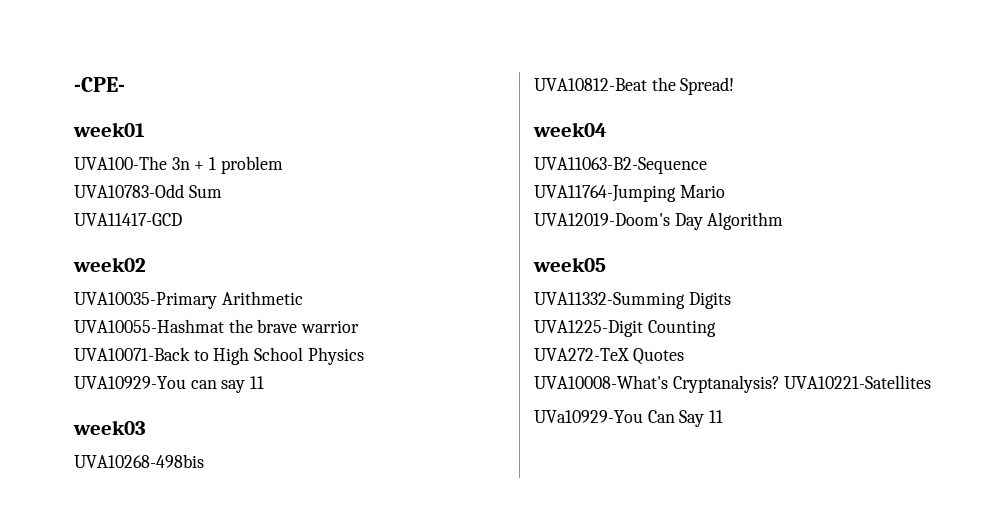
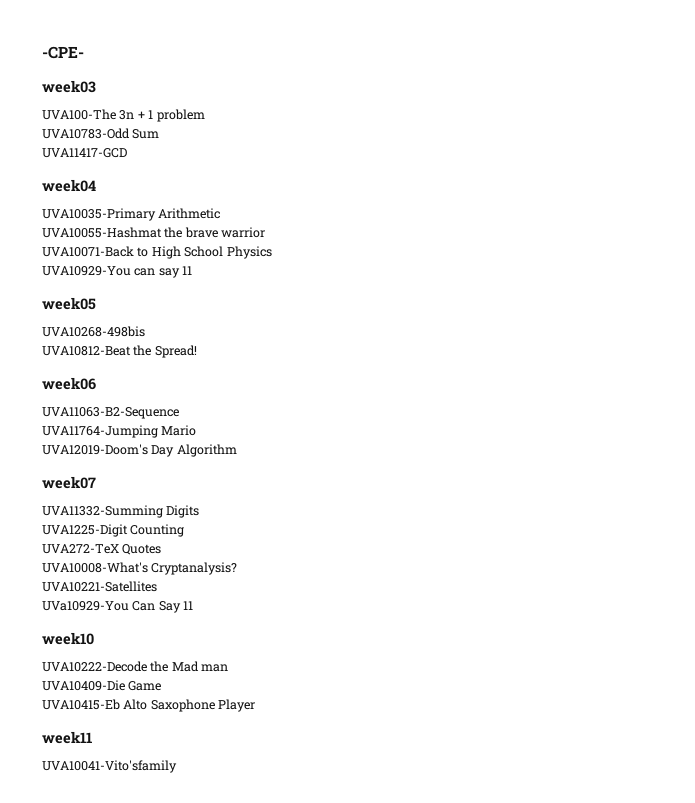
- week01
+ week03
- week02
+ week04
- week03
+ week05
- week04
+ week06
- week05
+ week07
- UVA10008-What's Cryptanalysis? UVA10221-Satellites
+ UVA10008-What's Cryptanalysis?
+ UVA10221-Satellites
+ week10
+ UVA10222-Decode the Mad man
+ UVA10409-Die Game
+ UVA10415-Eb Alto Saxophone Player
+ week11
+ UVA10041-Vito'sfamily

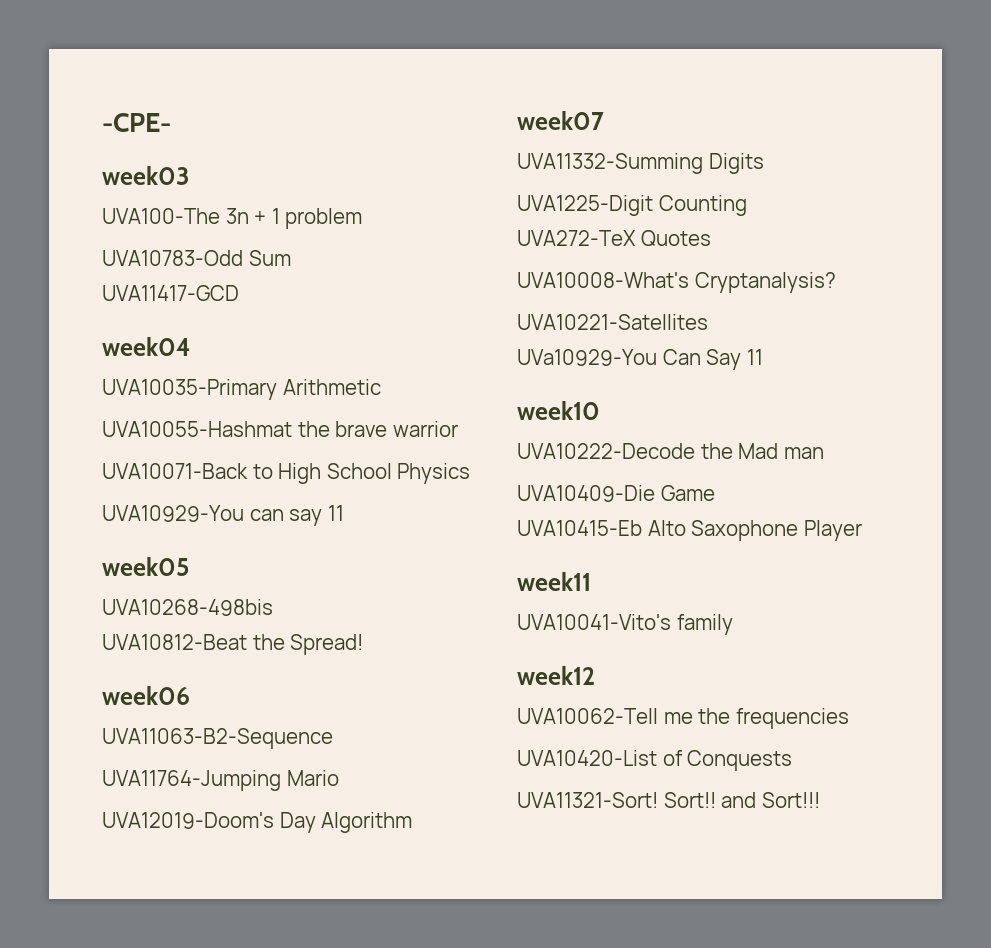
- UVA10041-Vito'sfamily
+ UVA10041-Vito's family
+ week12
+ UVA10062-Tell me the frequencies
+ UVA10420-List of Conquests
+ UVA11321-Sort! Sort!! and Sort!!!

